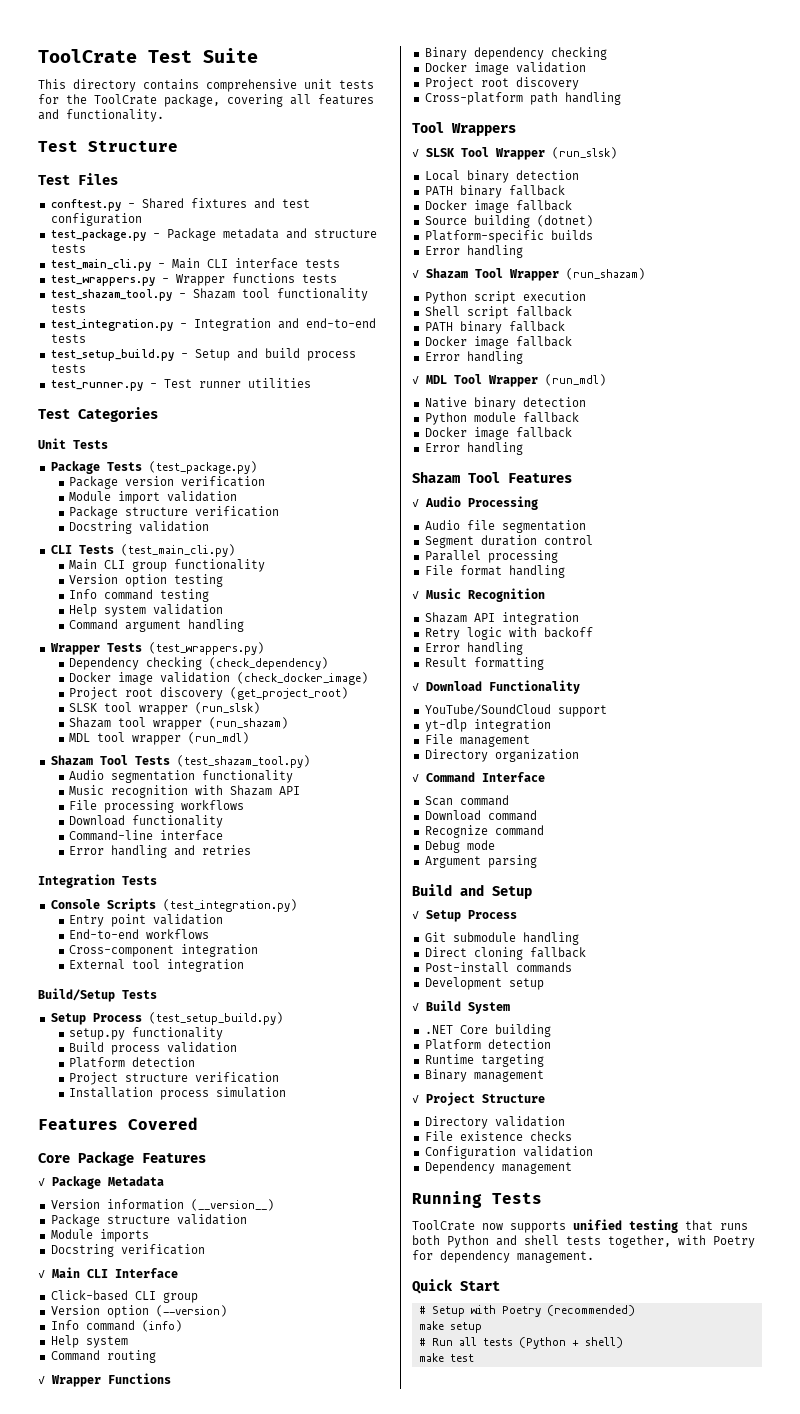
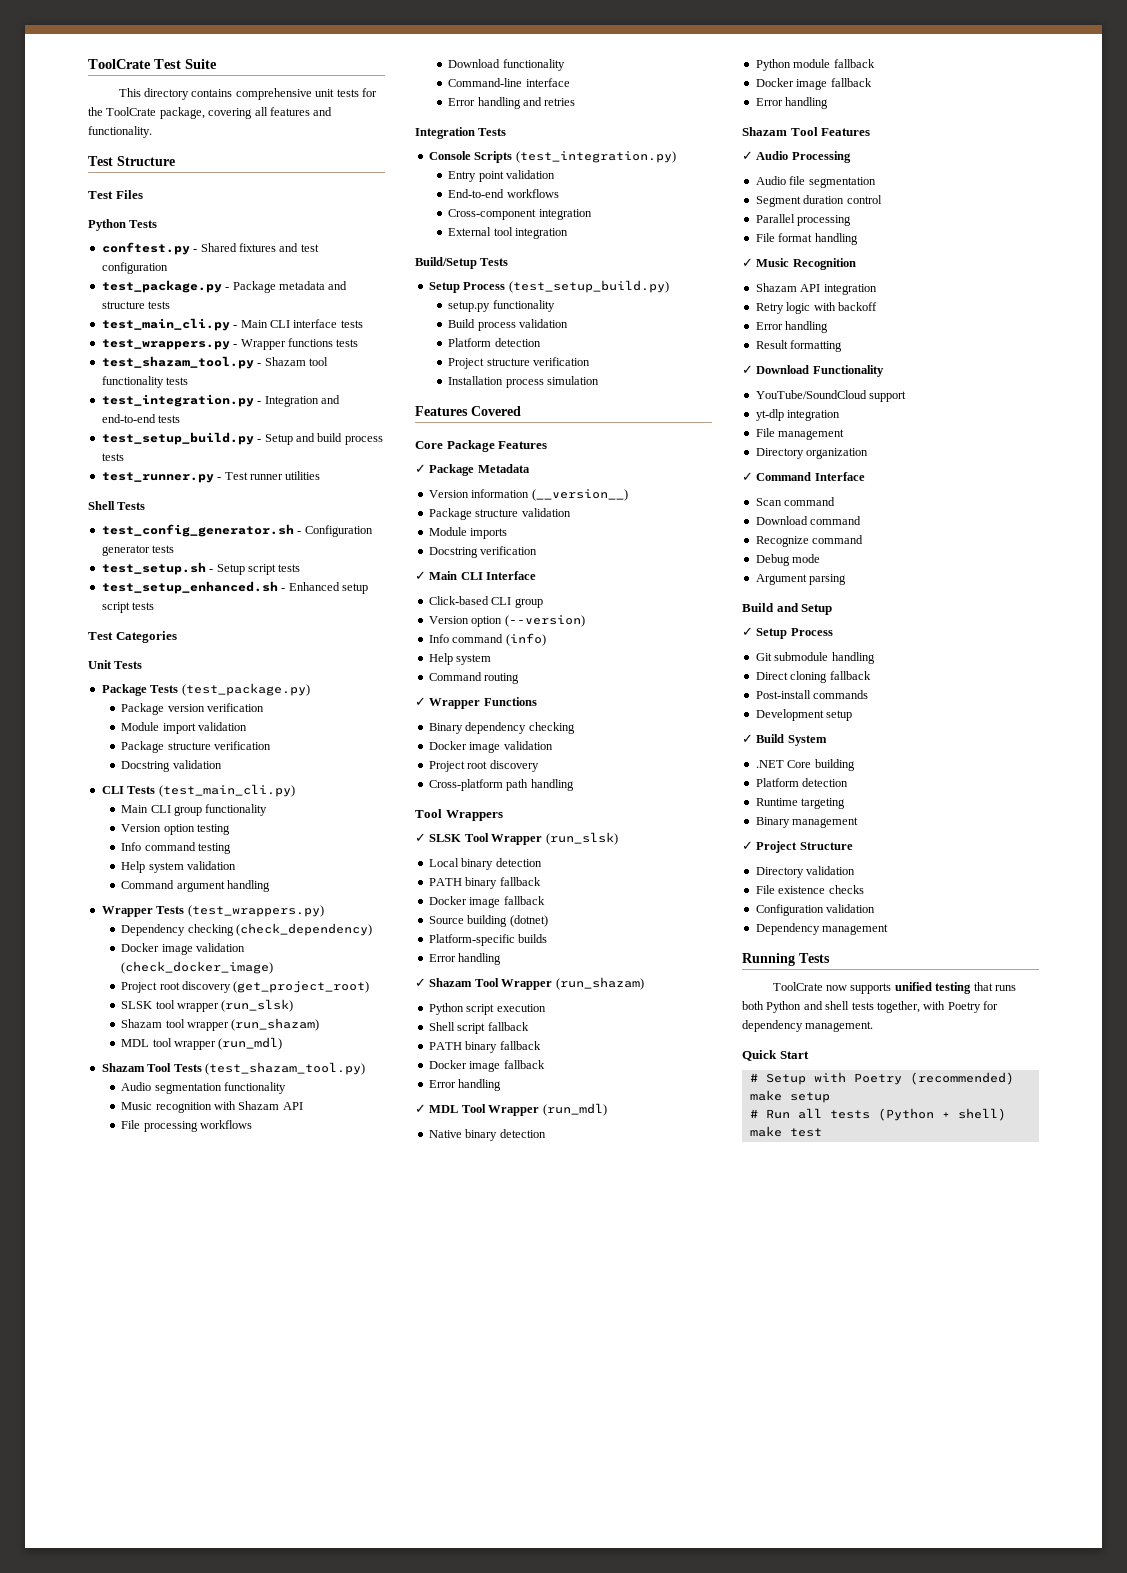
+ Python Tests
+ Shell Tests
+ test_config_generator.sh - Configuration generator tests
+ test_setup.sh - Setup script tests
+ test_setup_enhanced.sh - Enhanced setup script tests

